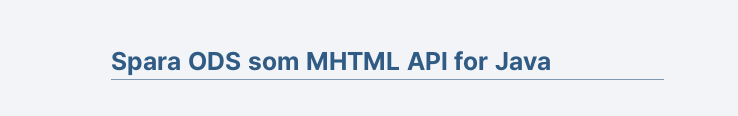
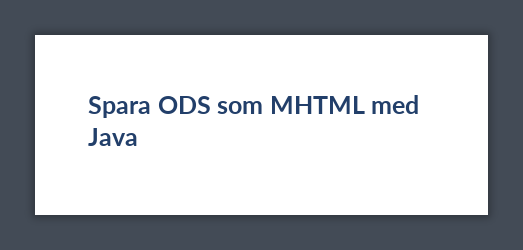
- Spara ODS som MHTML API for Java
+ Spara ODS som MHTML med Java

